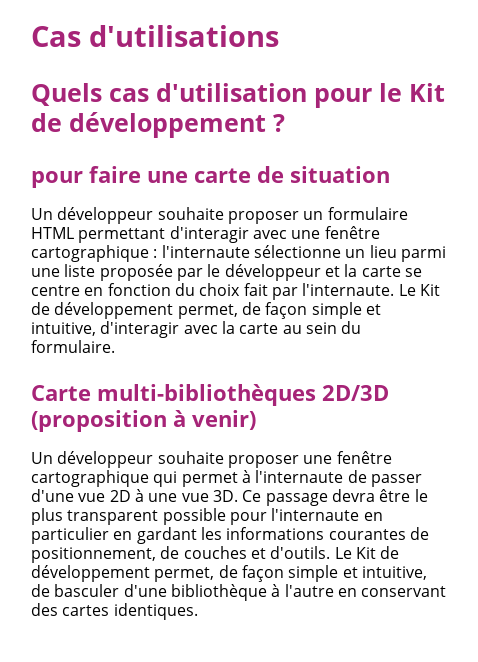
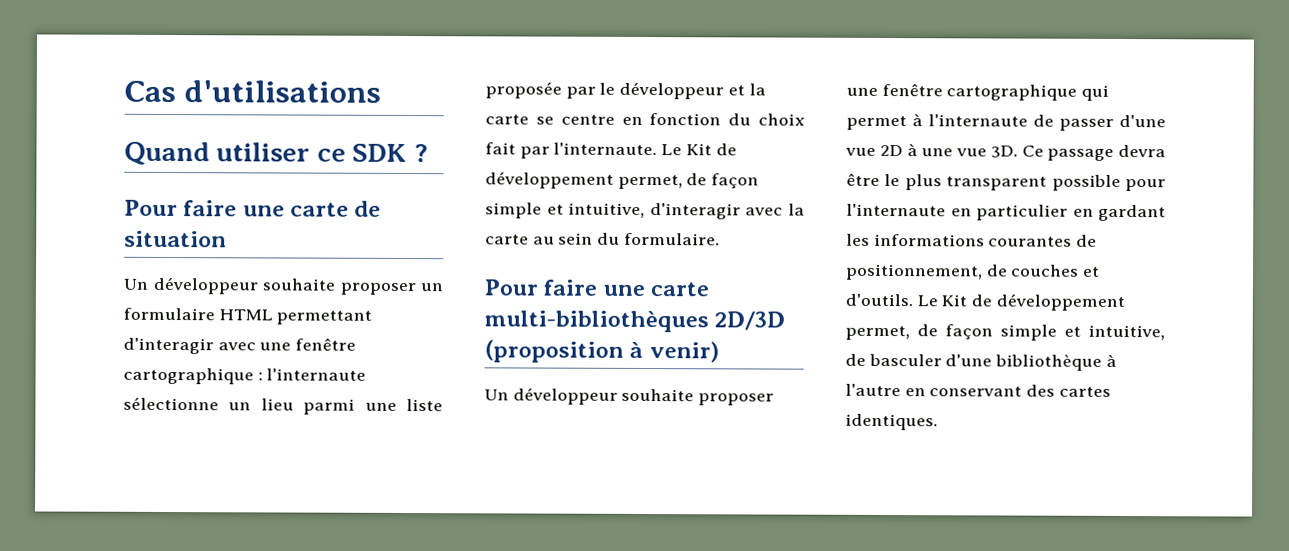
- Quels cas d'utilisation pour le Kit de développement ?
+ Quand utiliser ce SDK ?
- pour faire une carte de situation
+ Pour faire une carte de situation
- Carte multi-bibliothèques 2D/3D (proposition à venir)
+ Pour faire une carte multi-bibliothèques 2D/3D (proposition à venir)

